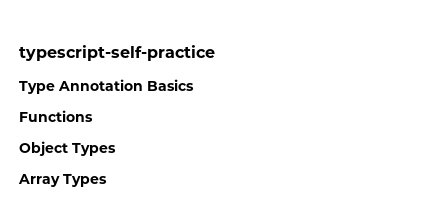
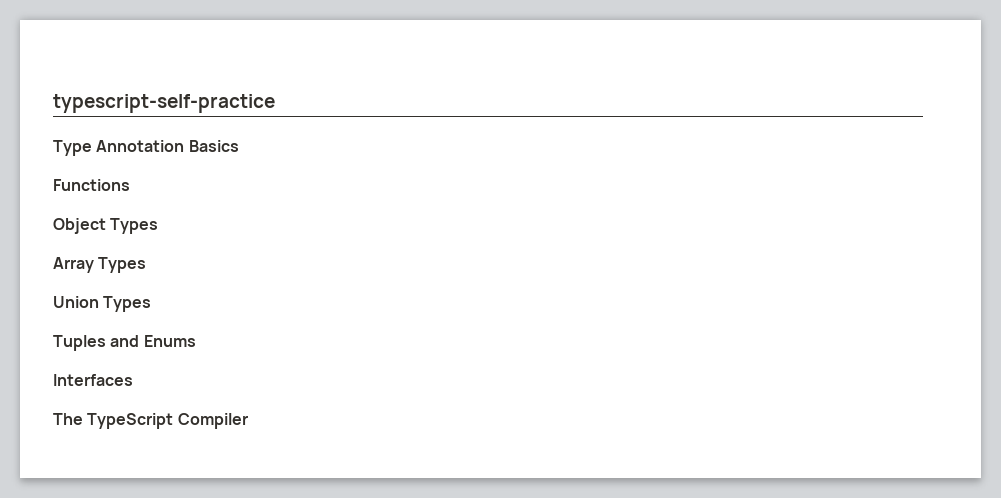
+ Union Types
+ Tuples and Enums
+ Interfaces
+ The TypeScript Compiler

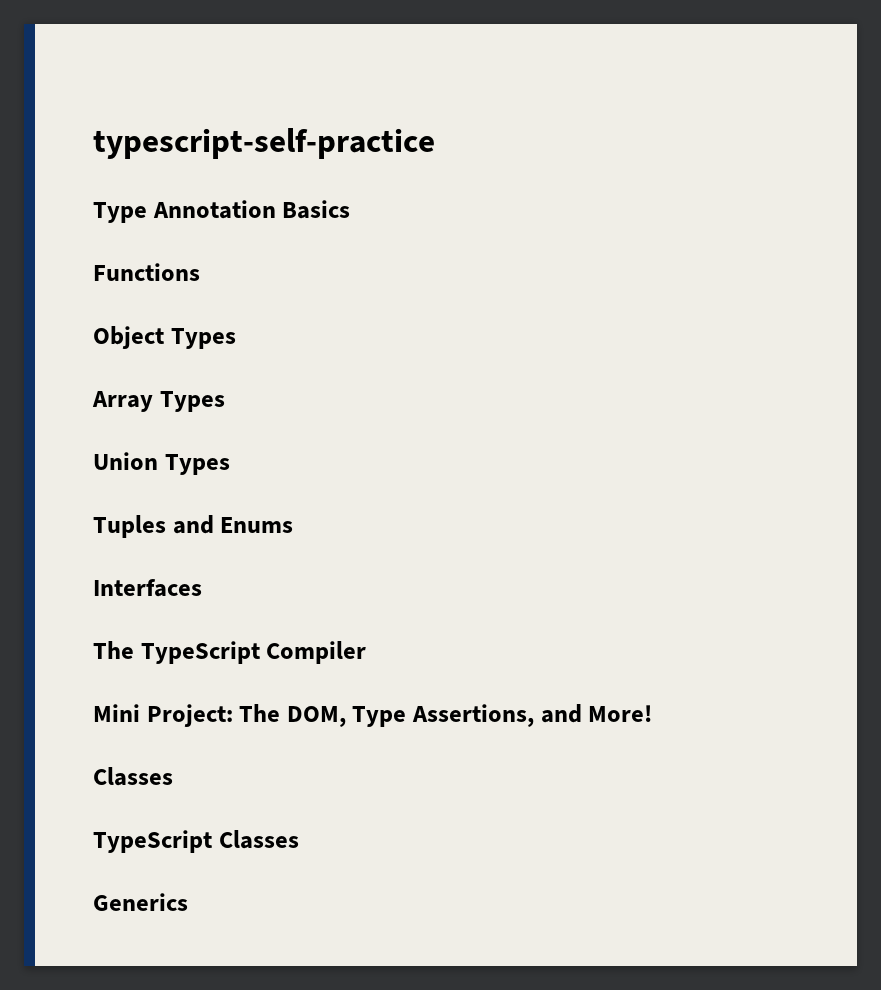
+ Mini Project: The DOM, Type Assertions, and More!
+ Classes
+ TypeScript Classes
+ Generics

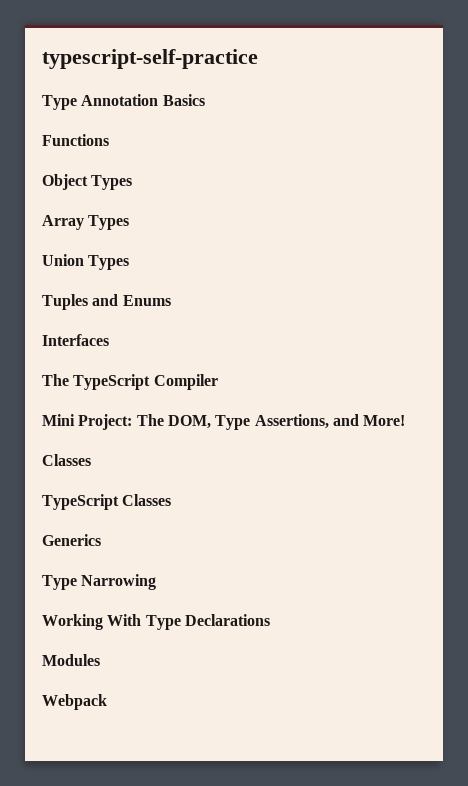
+ Type Narrowing
+ Working With Type Declarations
+ Modules
+ Webpack

